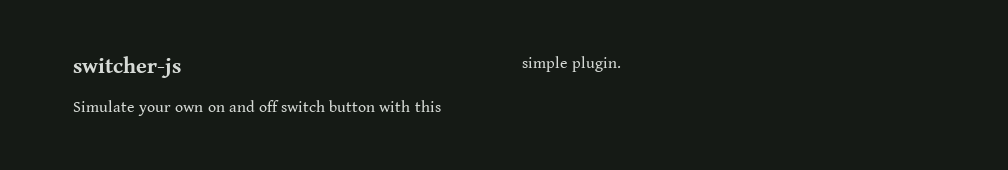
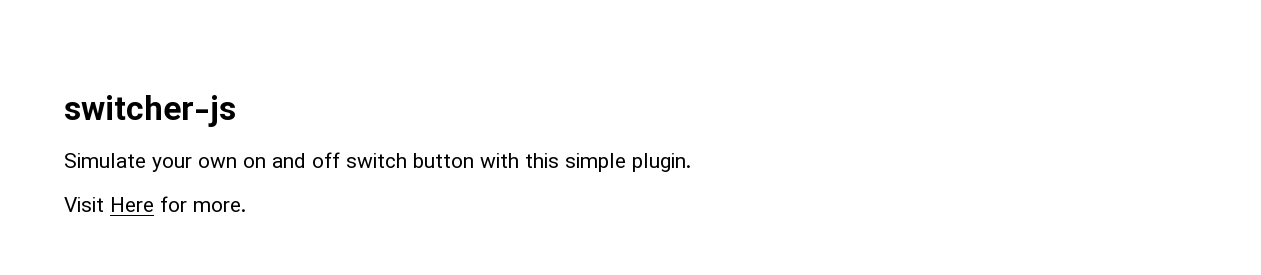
+ Visit Here for more.

